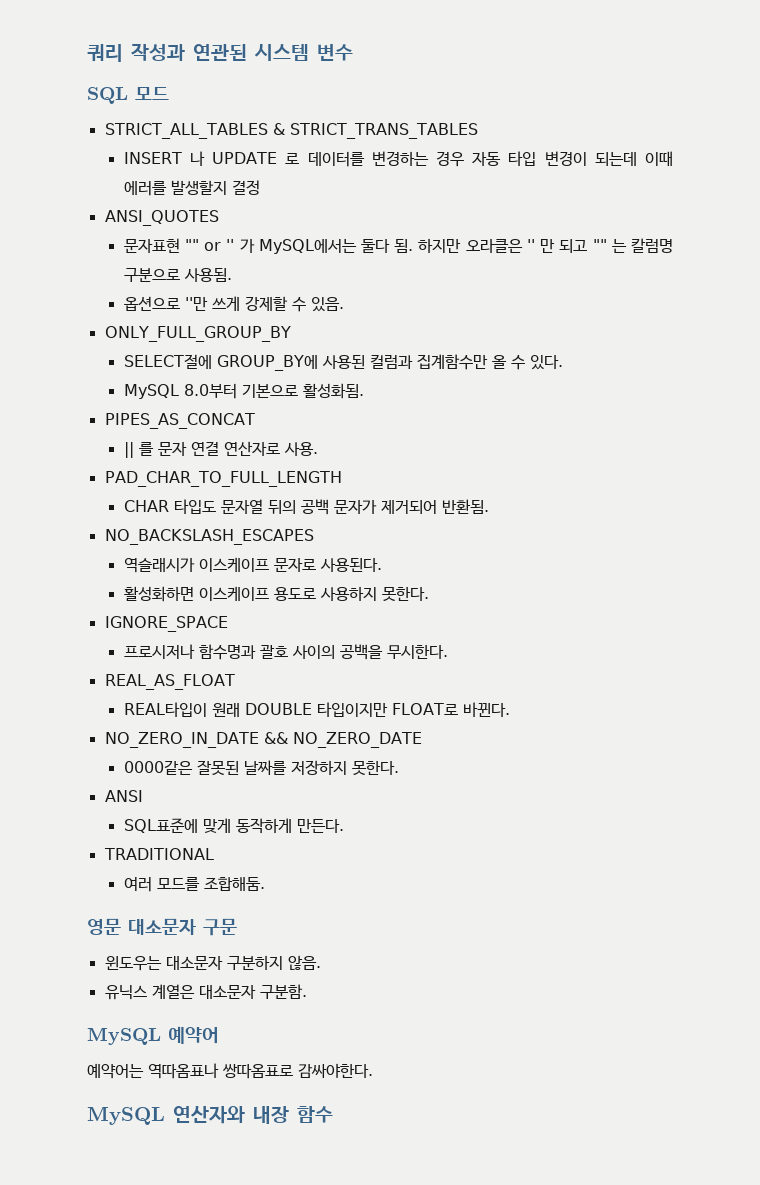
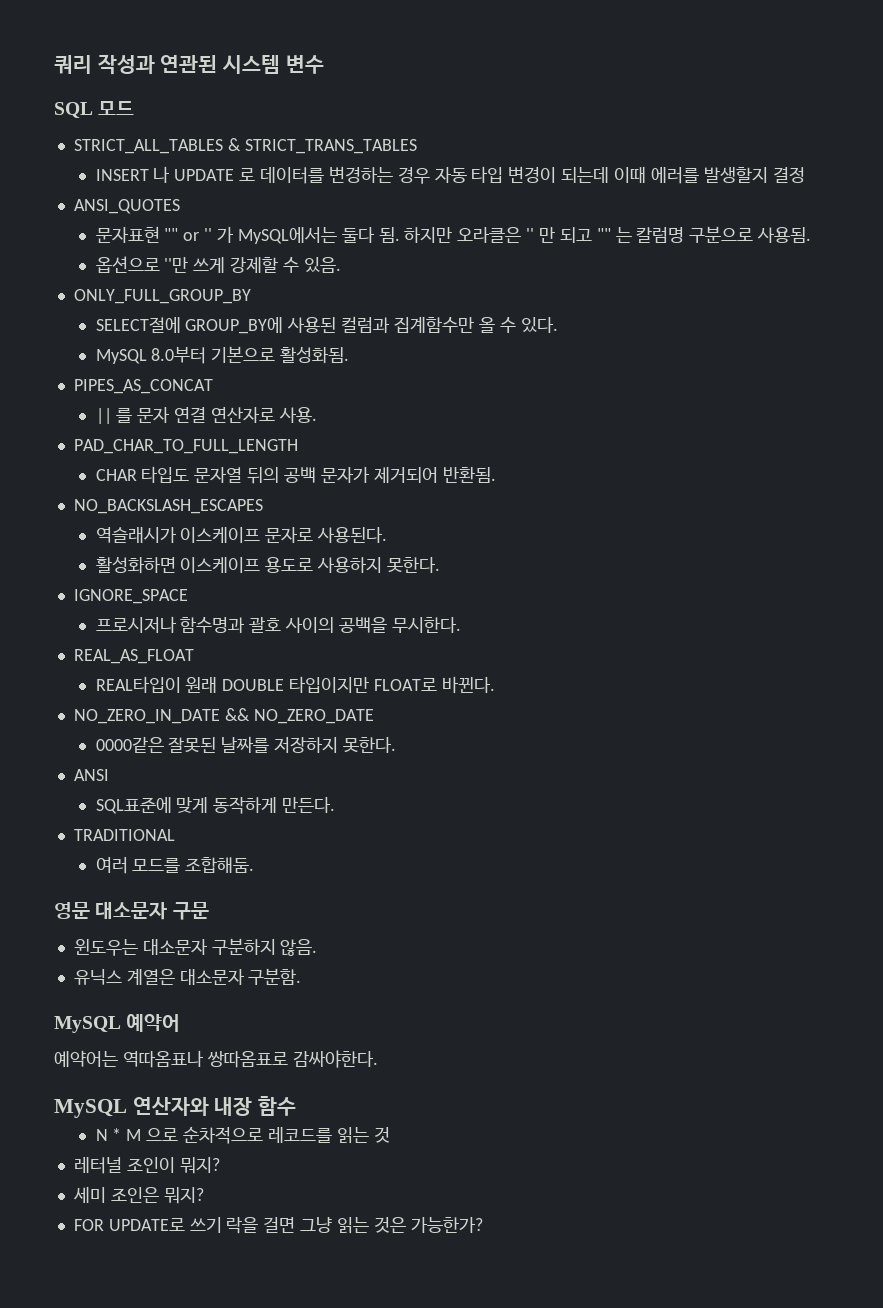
+ N * M 으로 순차적으로 레코드를 읽는 것
+ 레터널 조인이 뭐지?
+ 세미 조인은 뭐지?
+ FOR UPDATE로 쓰기 락을 걸면 그냥 읽는 것은 가능한가?

